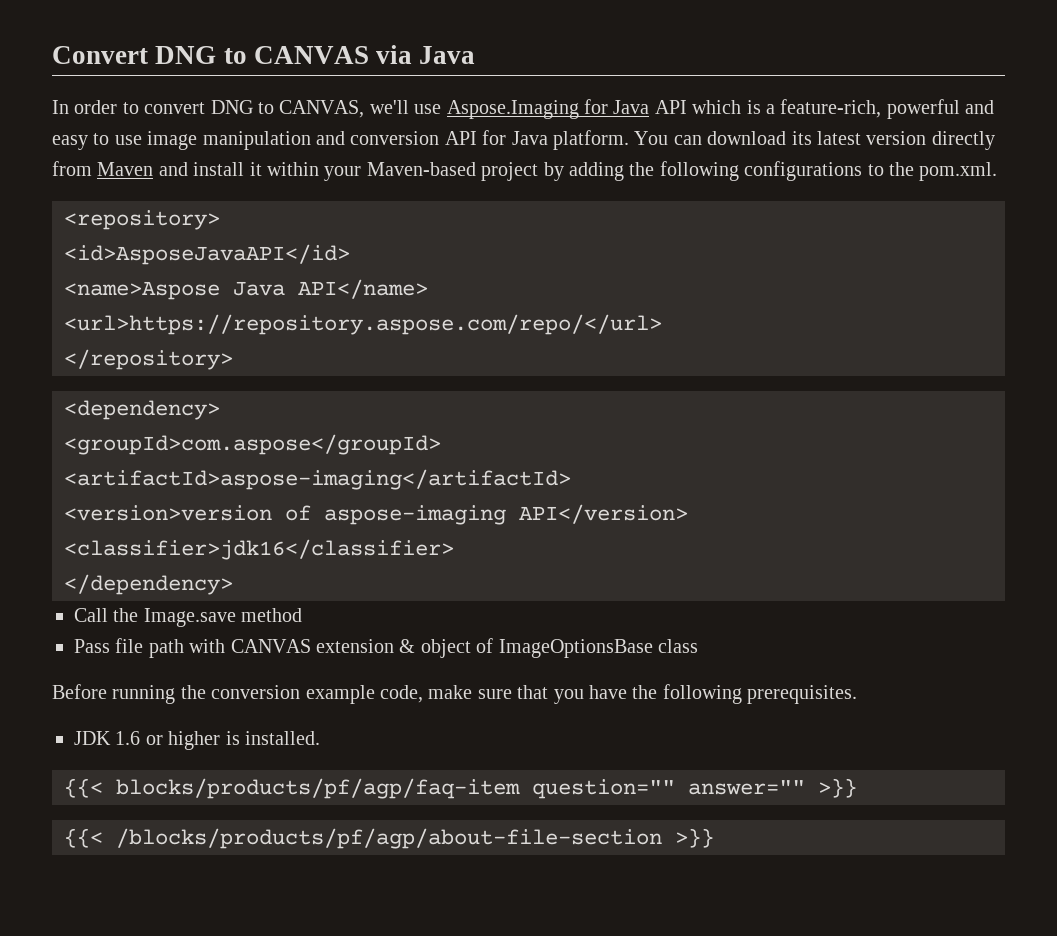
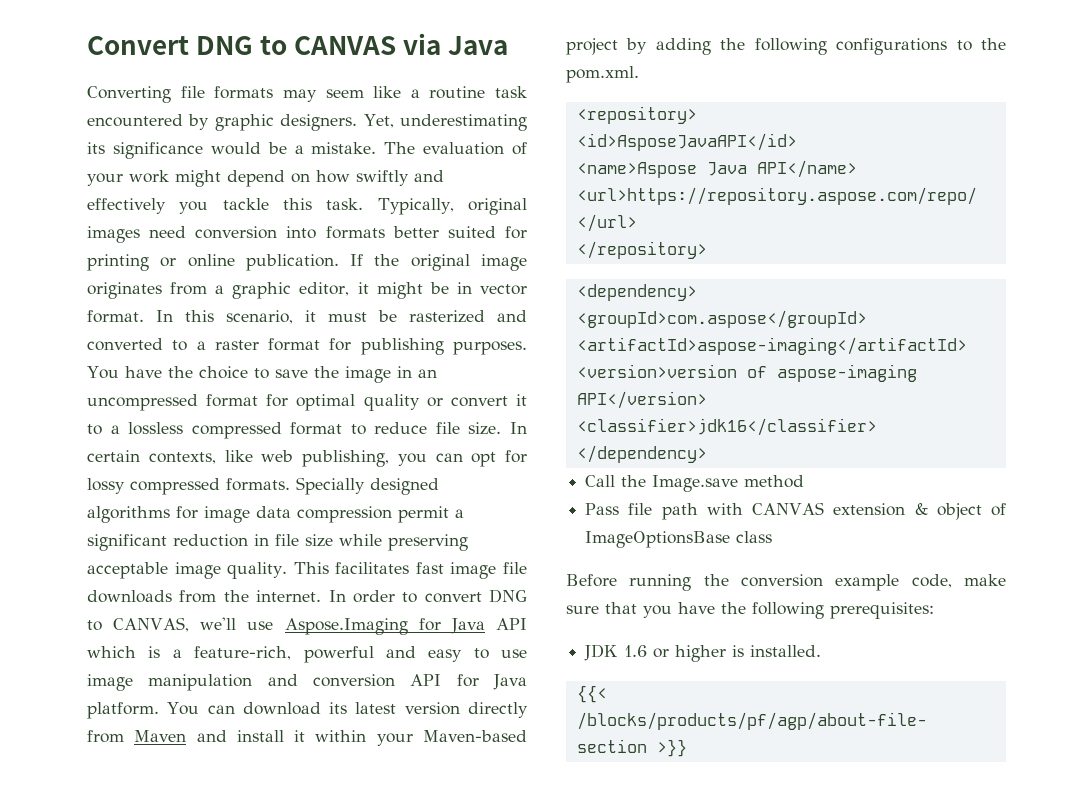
+ Converting file formats may seem like a routine task encountered by graphic designers. Yet, underestimating its significance would be a mistake. The evaluation of your work might depend on how swiftly and effectively you tackle this task. Typically, original images need conversion into formats better suited for printing or online publication. If the original image originates from a graphic editor, it might be in vector format. In this scenario, it must be rasterized and converted to a raster format for publishing purposes. You have the choice to save the image in an uncompressed format for optimal quality or convert it to a lossless compressed format to reduce file size. In certain contexts, like web publishing, you can opt for lossy compressed formats. Specially designed algorithms for image data compression permit a significant reduction in file size while preserving acceptable image quality. This facilitates fast image file downloads from the internet.
- Before running the conversion example code, make sure that you have the following prerequisites.
+ Before running the conversion example code, make sure that you have the following prerequisites:
- {{< blocks/products/pf/agp/faq-item question="" answer="" >}}

